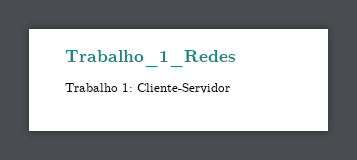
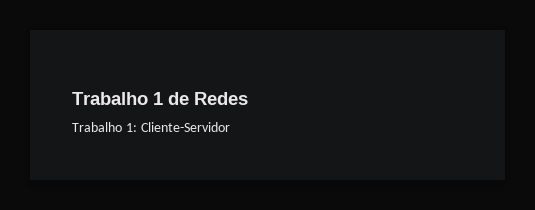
- Trabalho_1_Redes
+ Trabalho 1 de Redes

